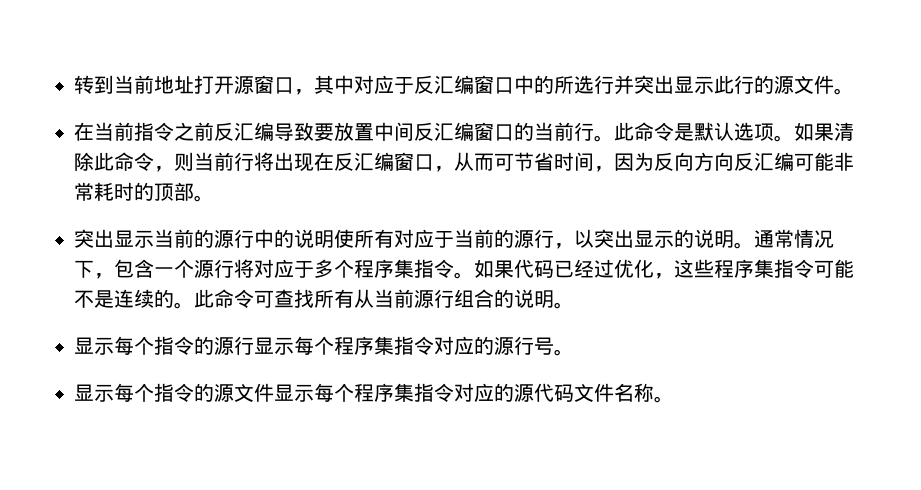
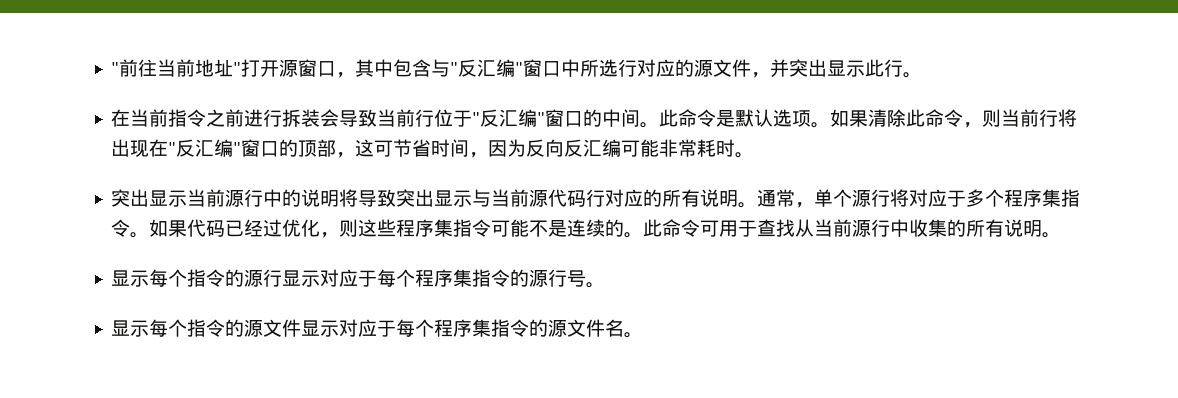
- 转到当前地址打开源窗口，其中对应于反汇编窗口中的所选行并突出显示此行的源文件。
+ "前往当前地址"打开源窗口，其中包含与"反汇编"窗口中所选行对应的源文件，并突出显示此行。
- 在当前指令之前反汇编导致要放置中间反汇编窗口的当前行。
+ 在当前指令之前进行拆装会导致当前行位于"反汇编"窗口的中间。
- 如果清除此命令，则当前行将出现在反汇编窗口，从而可节省时间，因为反向方向反汇编可能非常耗时的顶部。
+ 如果清除此命令，则当前行将出现在"反汇编"窗口的顶部，这可节省时间，因为反向反汇编可能非常耗时。
- 突出显示当前的源行中的说明使所有对应于当前的源行，以突出显示的说明。通常情况下，包含一个源行将对应于多个程序集指令。
+ 突出显示当前源行中的说明将导致突出显示与当前源代码行对应的所有说明。通常，单个源行将对应于多个程序集指令。
- 如果代码已经过优化，这些程序集指令可能不是连续的。
+ 如果代码已经过优化，则这些程序集指令可能不是连续的。
- 此命令可查找所有从当前源行组合的说明。
+ 此命令可用于查找从当前源行中收集的所有说明。
- 显示每个指令的源行显示每个程序集指令对应的源行号。
+ 显示每个指令的源行显示对应于每个程序集指令的源行号。
- 显示每个指令的源文件显示每个程序集指令对应的源代码文件名称。
+ 显示每个指令的源文件显示对应于每个程序集指令的源文件名。

